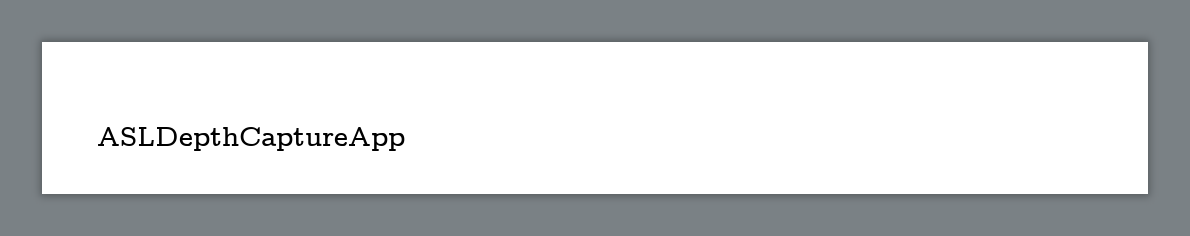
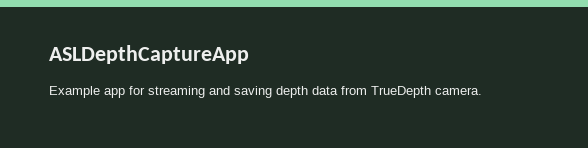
+ Example app for streaming and saving depth data from TrueDepth camera.

